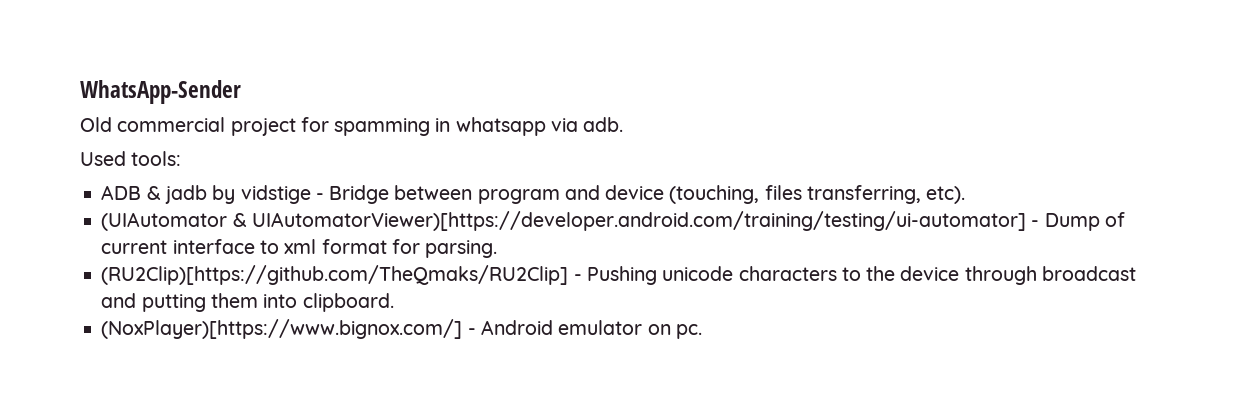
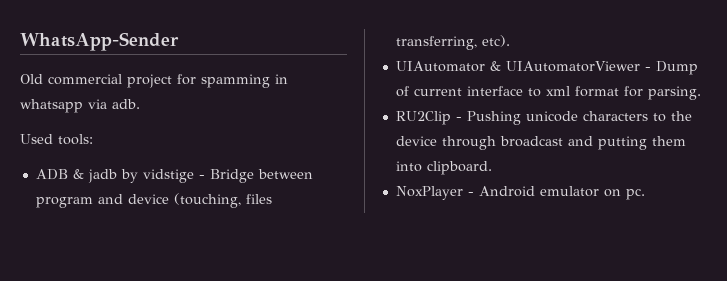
- (UIAutomator & UIAutomatorViewer)[https://developer.android.com/training/testing/ui-automator] - Dump of current interface to xml format for parsing.
+ UIAutomator & UIAutomatorViewer - Dump of current interface to xml format for parsing.
- (RU2Clip)[https://github.com/TheQmaks/RU2Clip] - Pushing unicode characters to the device through broadcast and putting them into clipboard.
+ RU2Clip - Pushing unicode characters to the device through broadcast and putting them into clipboard.
- (NoxPlayer)[https://www.bignox.com/] - Android emulator on pc.
+ NoxPlayer - Android emulator on pc.

